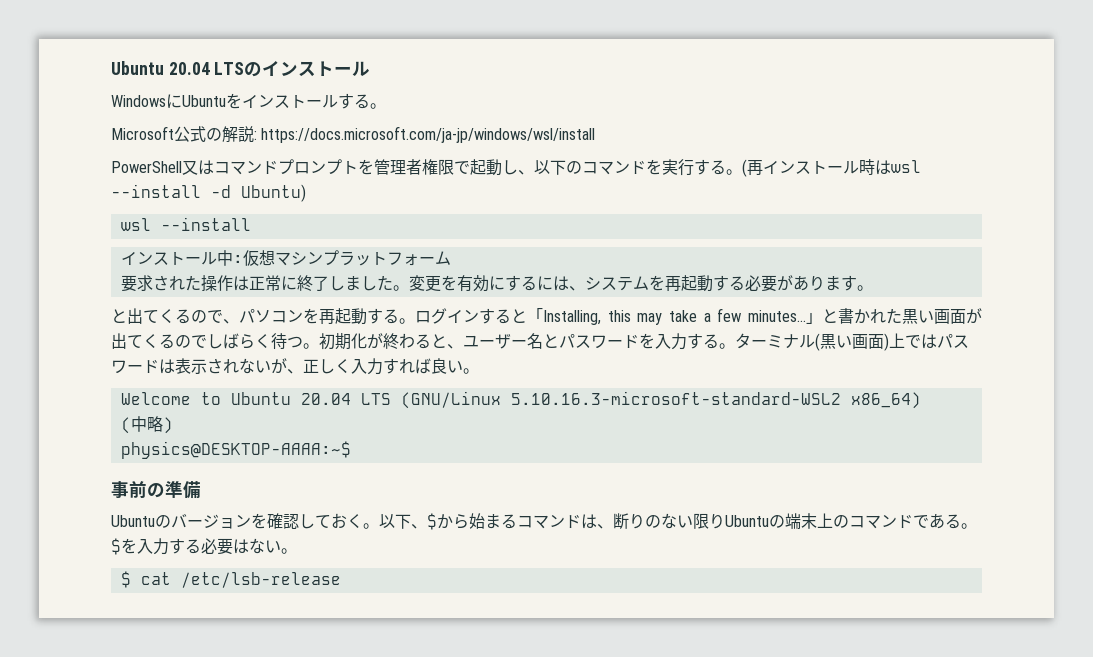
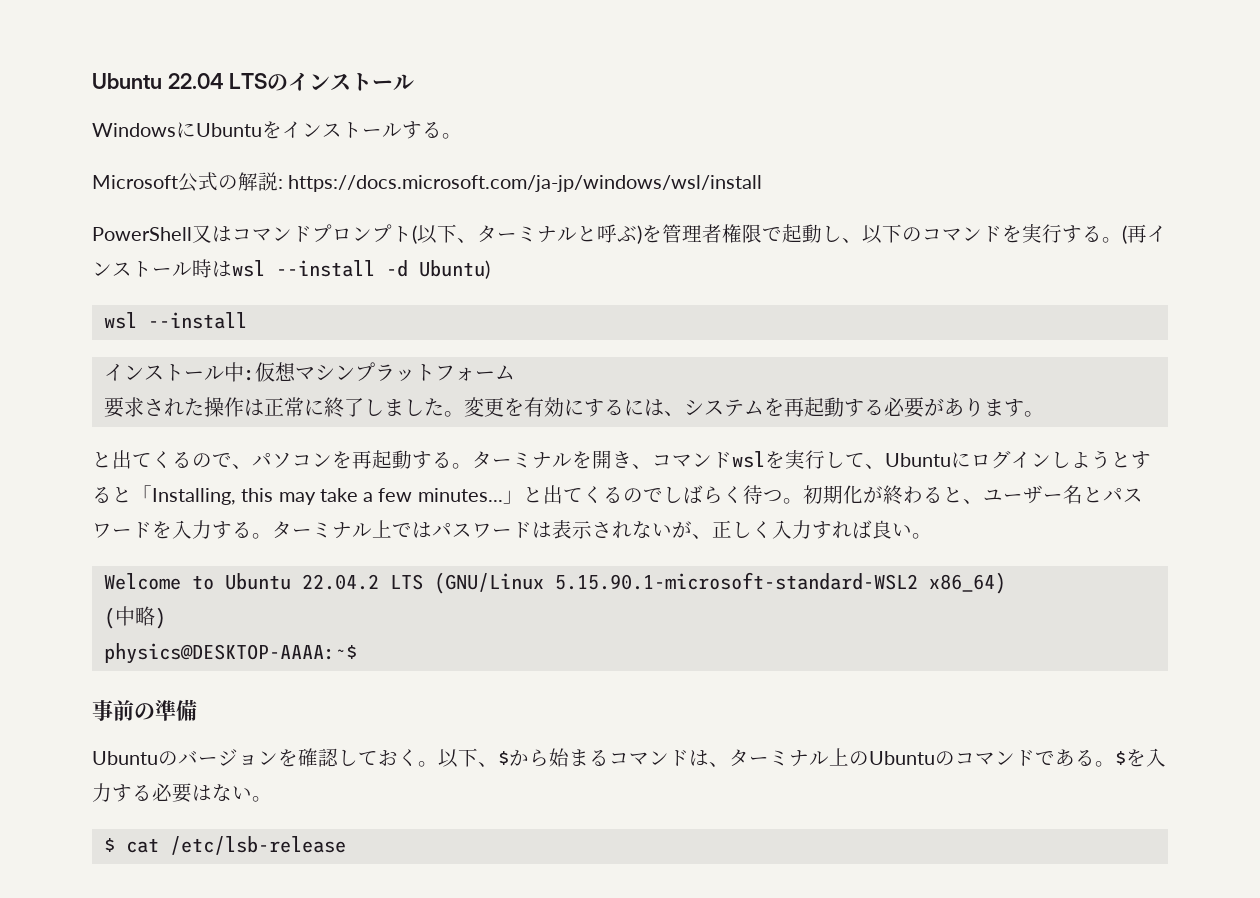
- Ubuntu 20.04 LTSのインストール
+ Ubuntu 22.04 LTSのインストール
- PowerShell又はコマンドプロンプトを管理者権限で起動し、以下のコマンドを実行する。
+ PowerShell又はコマンドプロンプト(以下、ターミナルと呼ぶ)を管理者権限で起動し、以下のコマンドを実行する。
- ログインすると「Installing, this may take a few minutes...」と書かれた黒い画面が出てくるのでしばらく待つ。
+ ターミナルを開き、コマンドwslを実行して、Ubuntuにログインしようとすると「Installing, this may take a few minutes...」と出てくるのでしばらく待つ。
- ターミナル(黒い画面)上ではパスワードは表示されないが、正しく入力すれば良い。
+ ターミナル上ではパスワードは表示されないが、正しく入力すれば良い。
- Welcome to Ubuntu 20.04 LTS (GNU/Linux 5.10.16.3-microsoft-standard-WSL2 x86_64)
+ Welcome to Ubuntu 22.04.2 LTS (GNU/Linux 5.15.90.1-microsoft-standard-WSL2 x86_64)
- 以下、$から始まるコマンドは、断りのない限りUbuntuの端末上のコマンドである。
+ 以下、$から始まるコマンドは、ターミナル上のUbuntuのコマンドである。

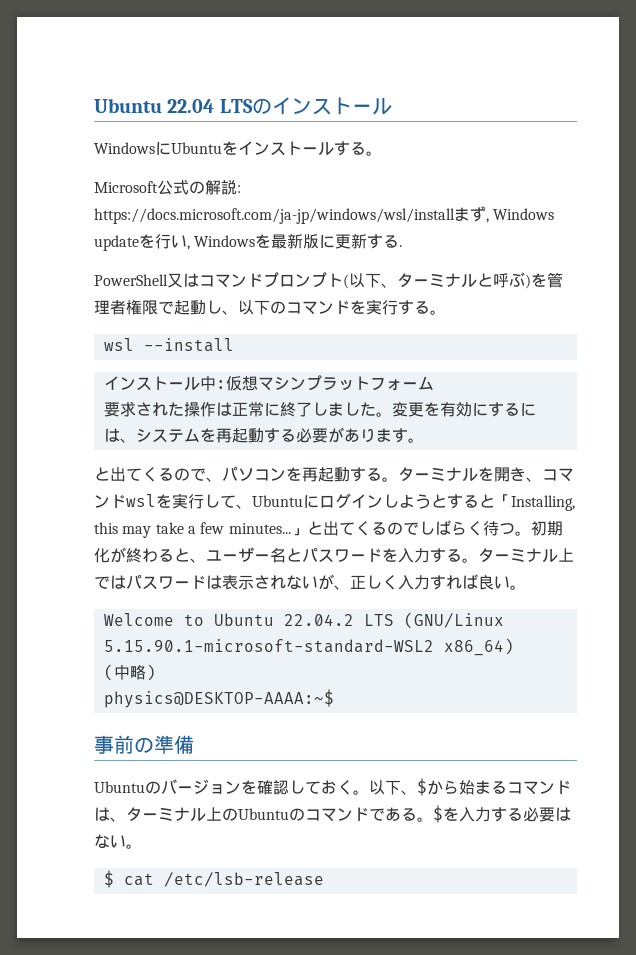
- Microsoft公式の解説: https://docs.microsoft.com/ja-jp/windows/wsl/install
+ Microsoft公式の解説: https://docs.microsoft.com/ja-jp/windows/wsl/installまず, Windows updateを行い, Windowsを最新版に更新する.
- (再インストール時はwsl --install -d Ubuntu)

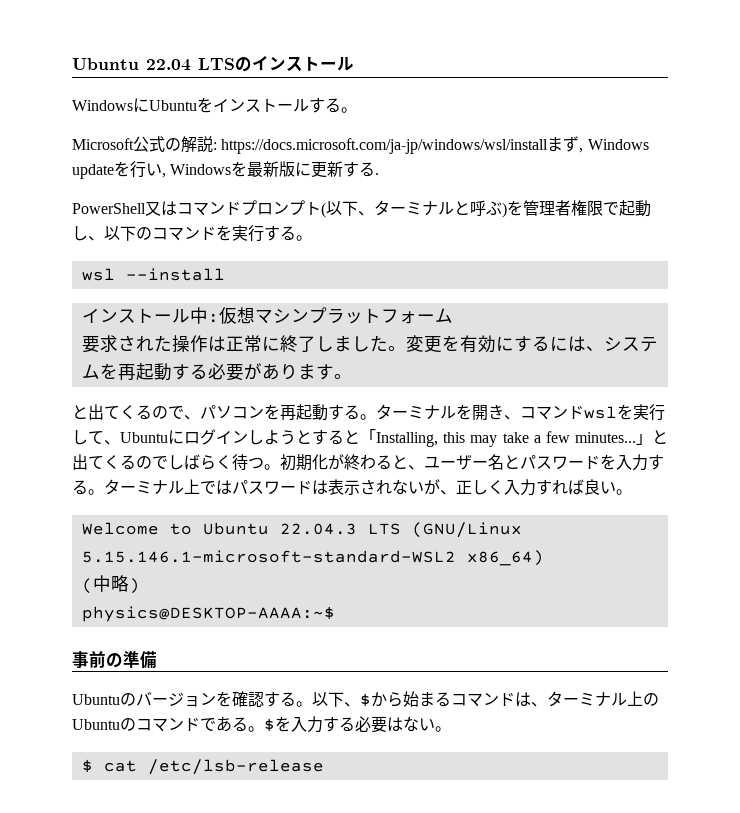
- Welcome to Ubuntu 22.04.2 LTS (GNU/Linux 5.15.90.1-microsoft-standard-WSL2 x86_64)
+ Welcome to Ubuntu 22.04.3 LTS (GNU/Linux 5.15.146.1-microsoft-standard-WSL2 x86_64)
- Ubuntuのバージョンを確認しておく。
+ Ubuntuのバージョンを確認する。

